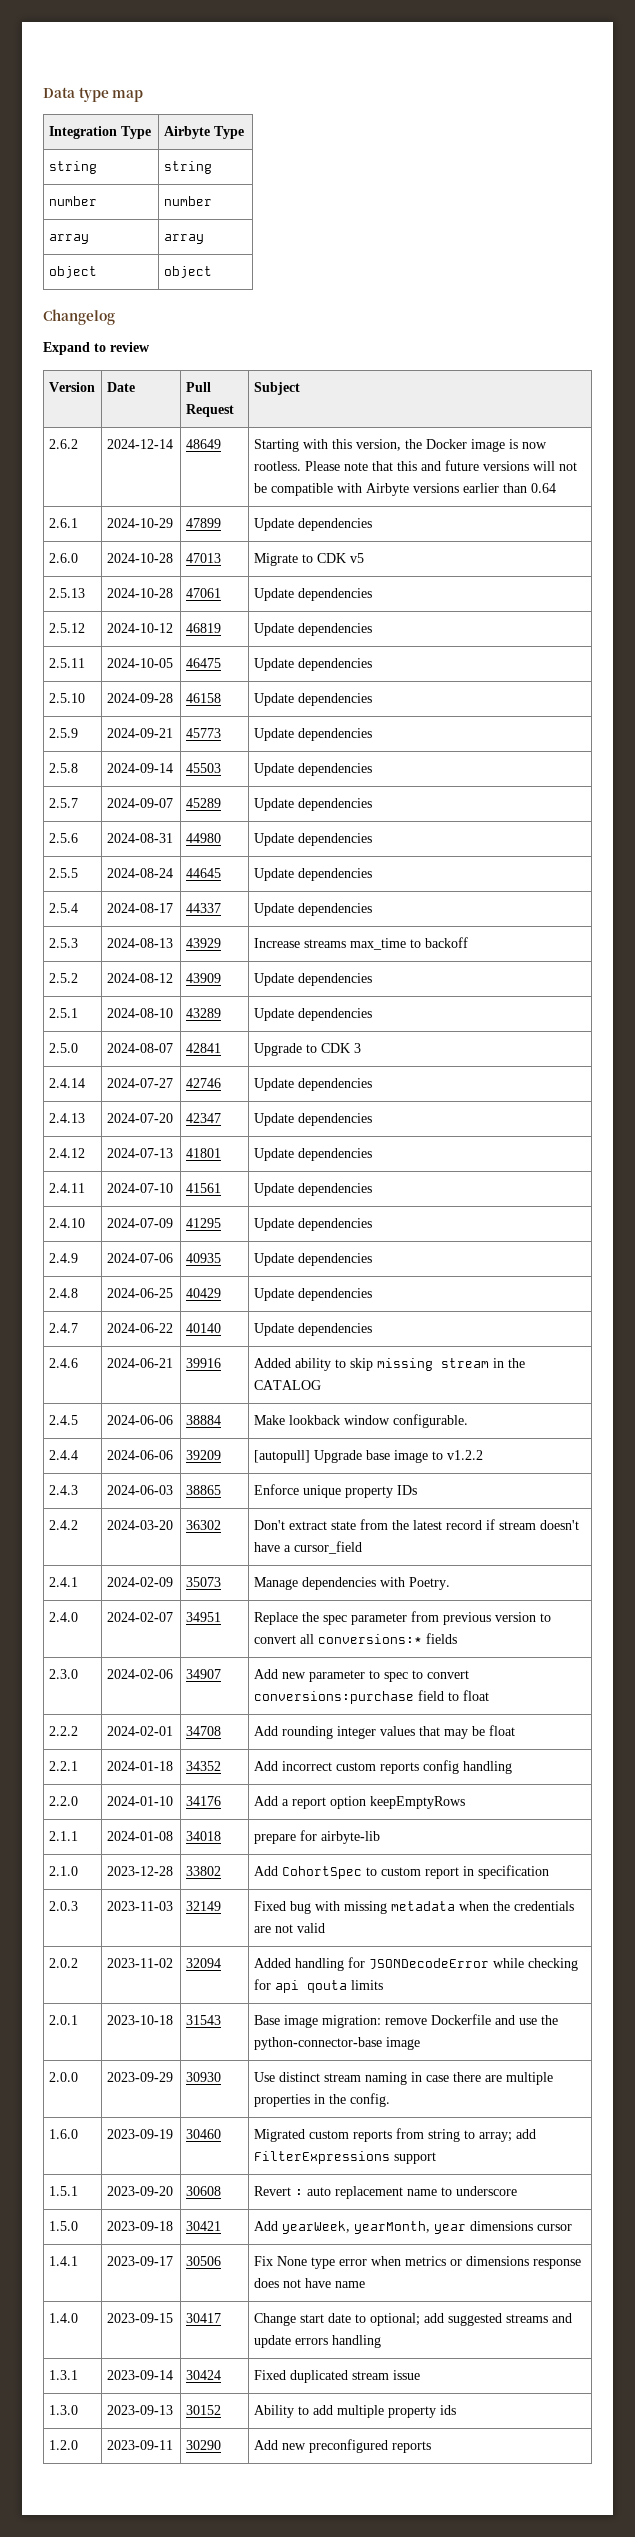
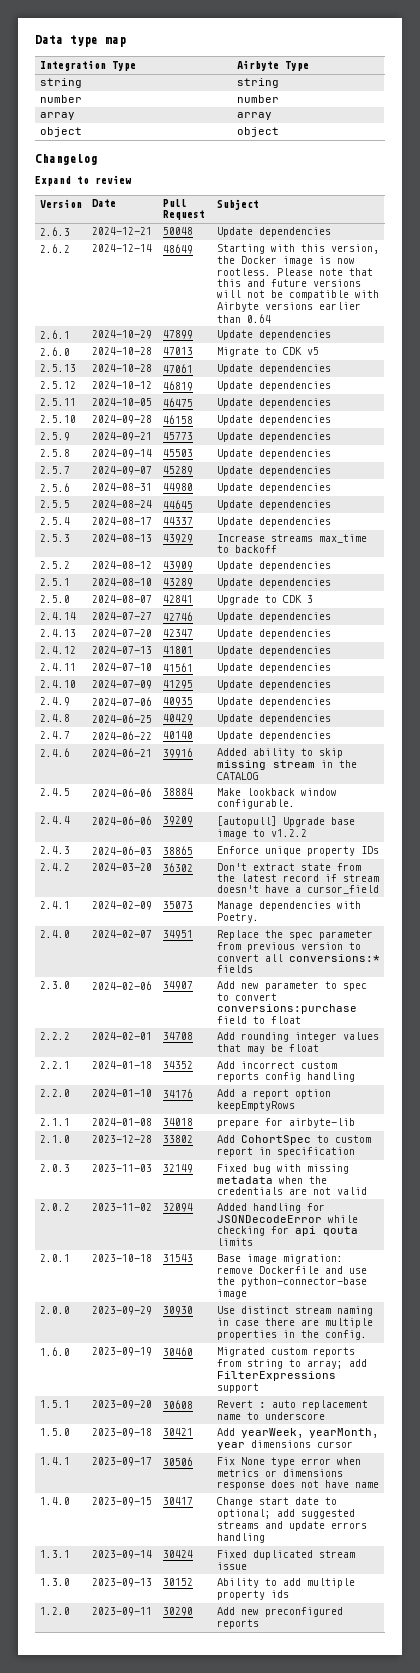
+ 2.6.3 | 2024-12-21 | 50048 | Update dependencies

